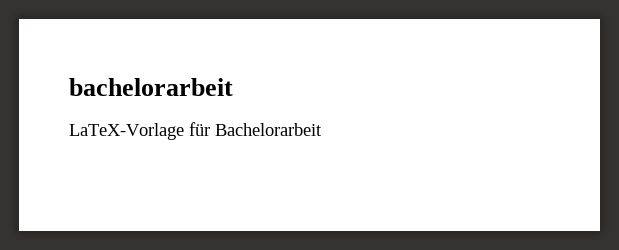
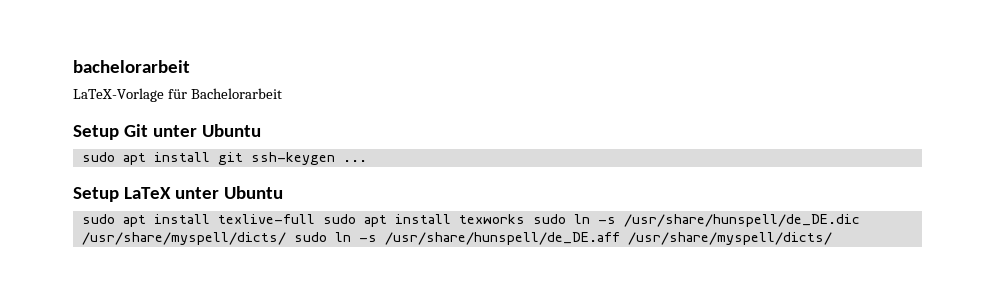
+ Setup Git unter Ubuntu
+ sudo apt install git ssh-keygen ...
+ Setup LaTeX unter Ubuntu
+ sudo apt install texlive-full sudo apt install texworks sudo ln -s /usr/share/hunspell/de_DE.dic /usr/share/myspell/dicts/ sudo ln -s /usr/share/hunspell/de_DE.aff /usr/share/myspell/dicts/

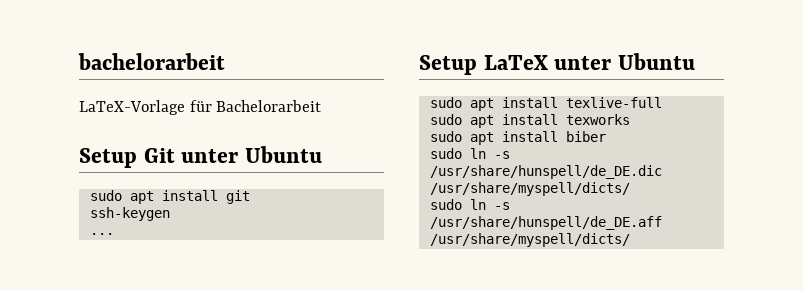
- sudo apt install git ssh-keygen ...
+ sudo apt install git
+ ssh-keygen
+ ...
- sudo apt install texlive-full sudo apt install texworks sudo ln -s /usr/share/hunspell/de_DE.dic /usr/share/myspell/dicts/ sudo ln -s /usr/share/hunspell/de_DE.aff /usr/share/myspell/dicts/
+ sudo apt install texlive-full
+ sudo apt install texworks
+ sudo apt install biber
+ sudo ln -s /usr/share/hunspell/de_DE.dic /usr/share/myspell/dicts/
+ sudo ln -s /usr/share/hunspell/de_DE.aff /usr/share/myspell/dicts/

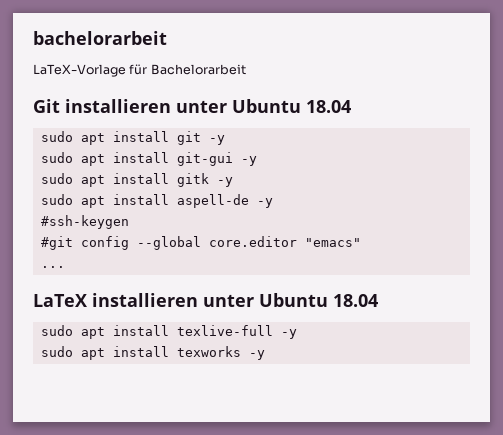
- Setup Git unter Ubuntu
+ Git installieren unter Ubuntu 18.04
- sudo apt install git
- ssh-keygen
+ sudo apt install git -y
+ sudo apt install git-gui -y
+ sudo apt install gitk -y
+ sudo apt install aspell-de -y
+ #ssh-keygen
+ #git config --global core.editor "emacs"
- Setup LaTeX unter Ubuntu
+ LaTeX installieren unter Ubuntu 18.04
- sudo apt install texlive-full
+ sudo apt install texlive-full -y
- sudo apt install texworks
- sudo apt install biber
- sudo ln -s /usr/share/hunspell/de_DE.dic /usr/share/myspell/dicts/
- sudo ln -s /usr/share/hunspell/de_DE.aff /usr/share/myspell/dicts/
+ sudo apt install texworks -y

